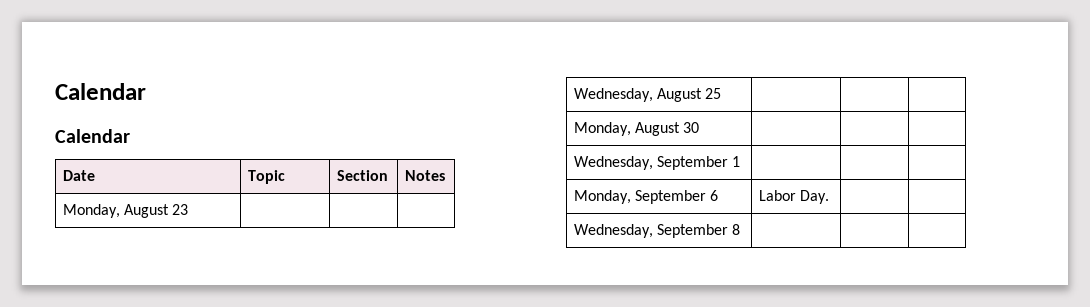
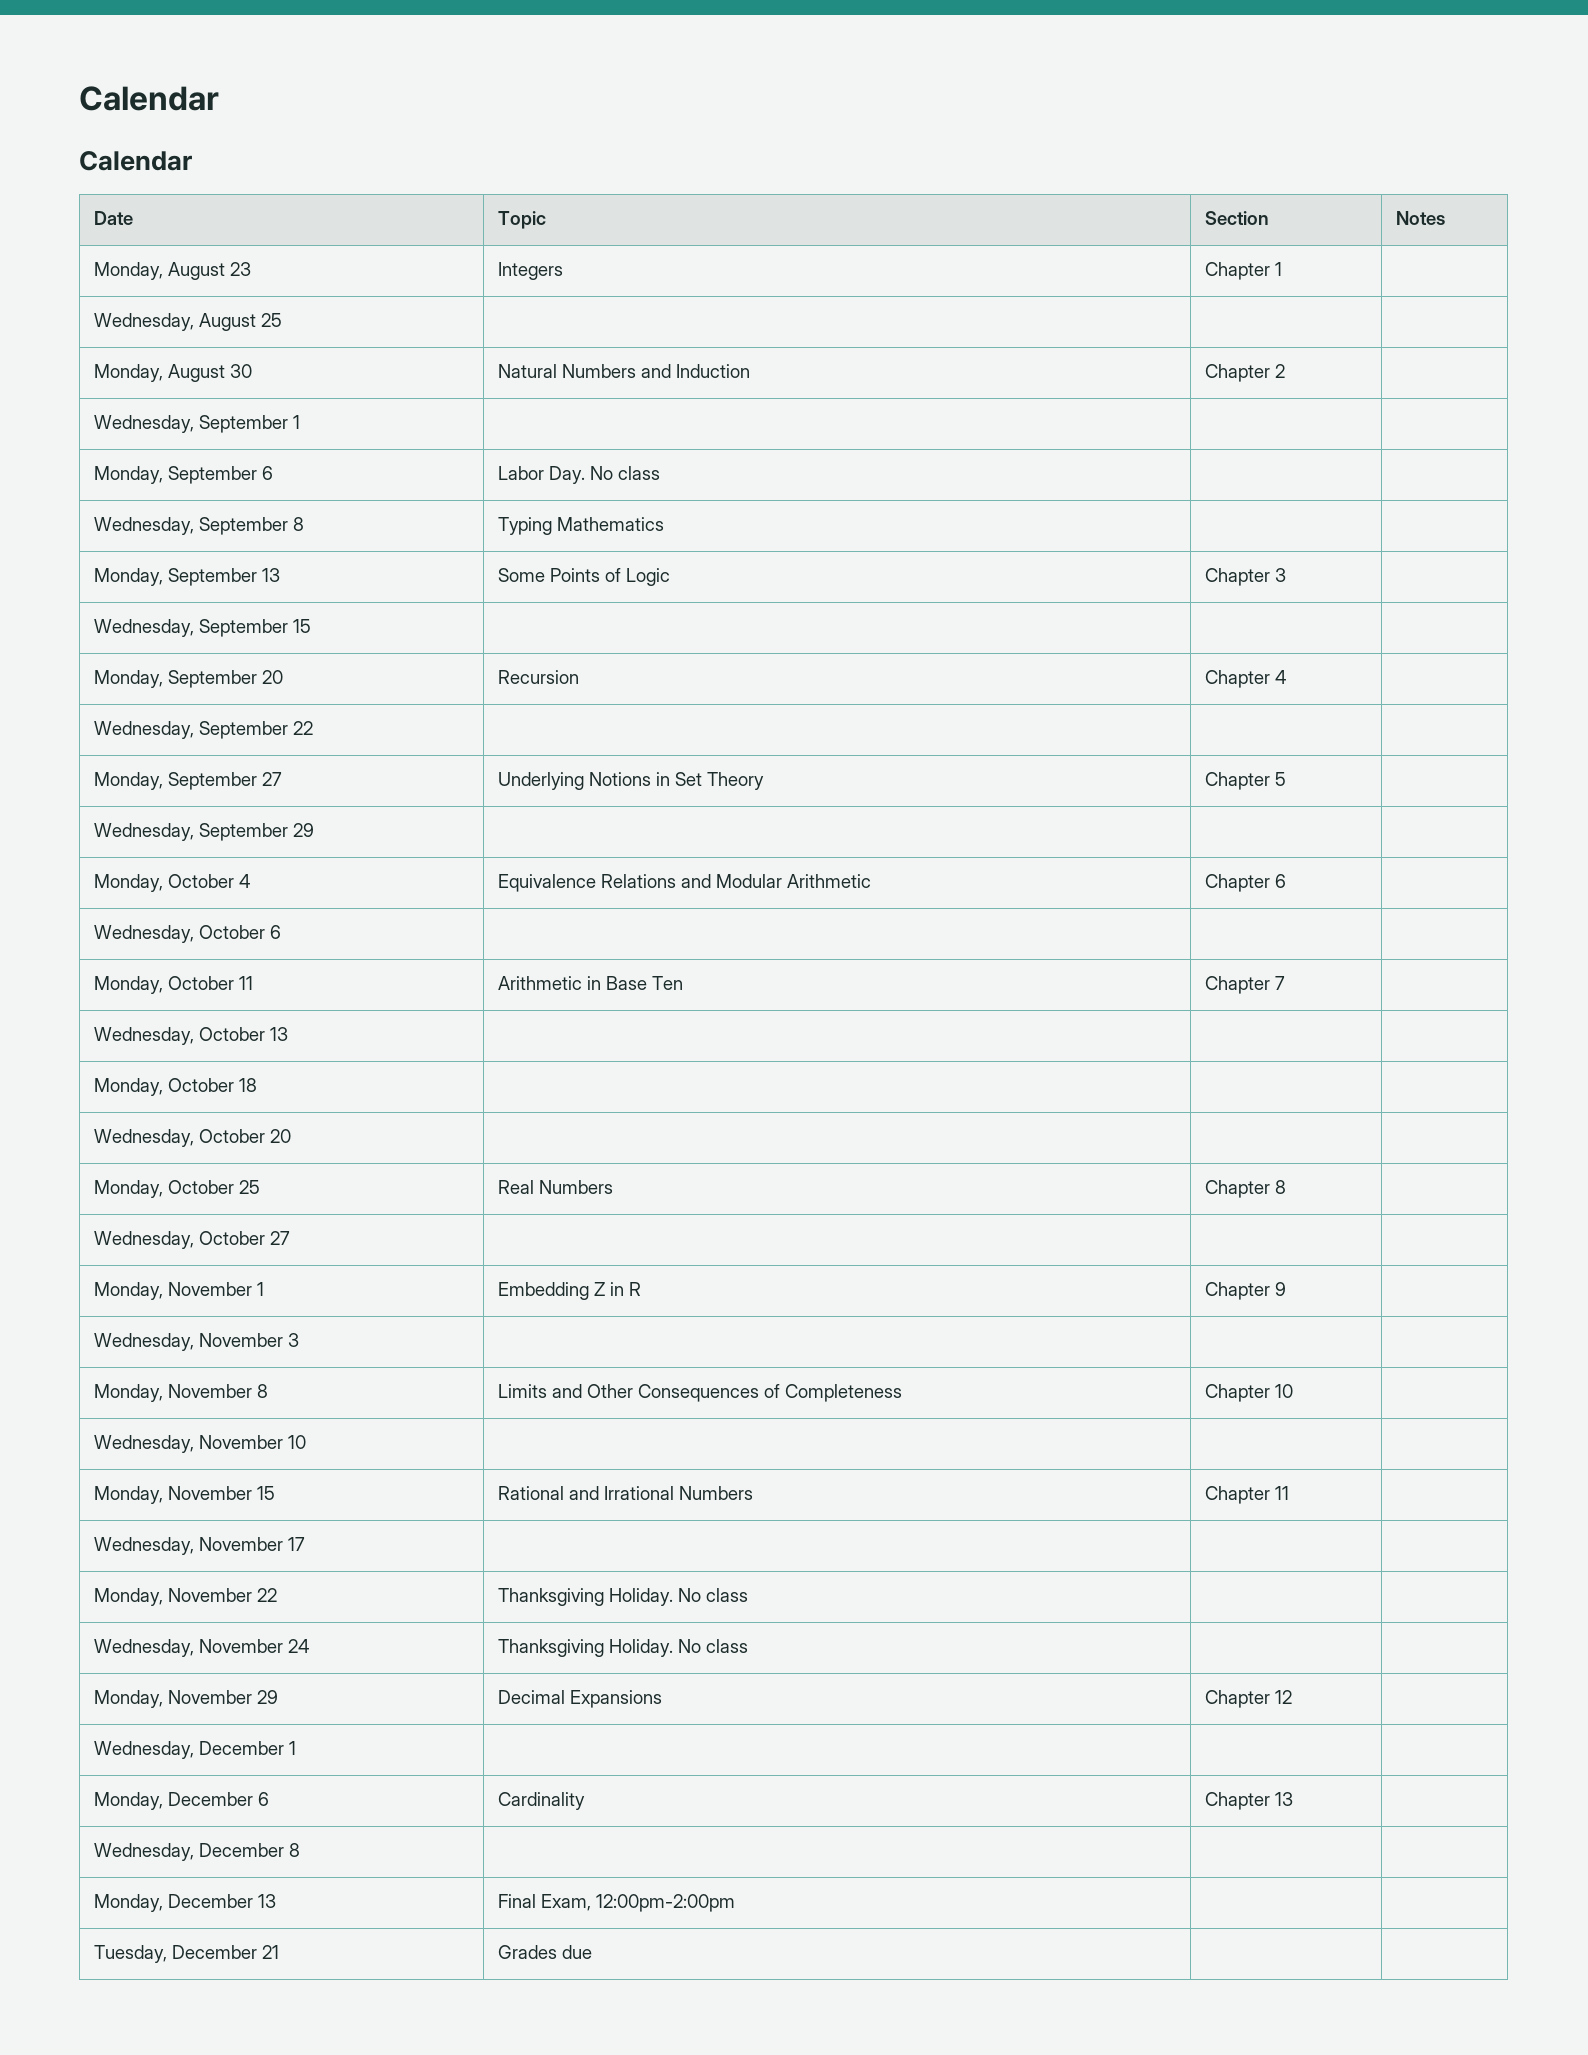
- Monday, August 23 | | |
+ Monday, August 23 | Integers | Chapter 1 |
- Monday, August 30 | | |
+ Monday, August 30 | Natural Numbers and Induction | Chapter 2 |
- Monday, September 6 | Labor Day. | |
+ Monday, September 6 | Labor Day. No class | |
- Wednesday, September 8 | | |
+ Wednesday, September 8 | Typing Mathematics | |
+ Monday, September 13 | Some Points of Logic | Chapter 3 |
+ Wednesday, September 15 | | |
+ Monday, September 20 | Recursion | Chapter 4 |
+ Wednesday, September 22 | | |
+ Monday, September 27 | Underlying Notions in Set Theory | Chapter 5 |
+ Wednesday, September 29 | | |
+ Monday, October 4 | Equivalence Relations and Modular Arithmetic | Chapter 6 |
+ Wednesday, October 6 | | |
+ Monday, October 11 | Arithmetic in Base Ten | Chapter 7 |
+ Wednesday, October 13 | | |
+ Monday, October 18 | | |
+ Wednesday, October 20 | | |
+ Monday, October 25 | Real Numbers | Chapter 8 |
+ Wednesday, October 27 | | |
+ Monday, November 1 | Embedding Z in R | Chapter 9 |
+ Wednesday, November 3 | | |
+ Monday, November 8 | Limits and Other Consequences of Completeness | Chapter 10 |
+ Wednesday, November 10 | | |
+ Monday, November 15 | Rational and Irrational Numbers | Chapter 11 |
+ Wednesday, November 17 | | |
+ Monday, November 22 | Thanksgiving Holiday. No class | |
+ Wednesday, November 24 | Thanksgiving Holiday. No class | |
+ Monday, November 29 | Decimal Expansions | Chapter 12 |
+ Wednesday, December 1 | | |
+ Monday, December 6 | Cardinality | Chapter 13 |
+ Wednesday, December 8 | | |
+ Monday, December 13 | Final Exam, 12:00pm-2:00pm | |
+ Tuesday, December 21 | Grades due | |

